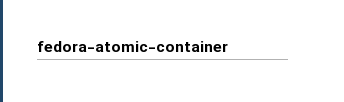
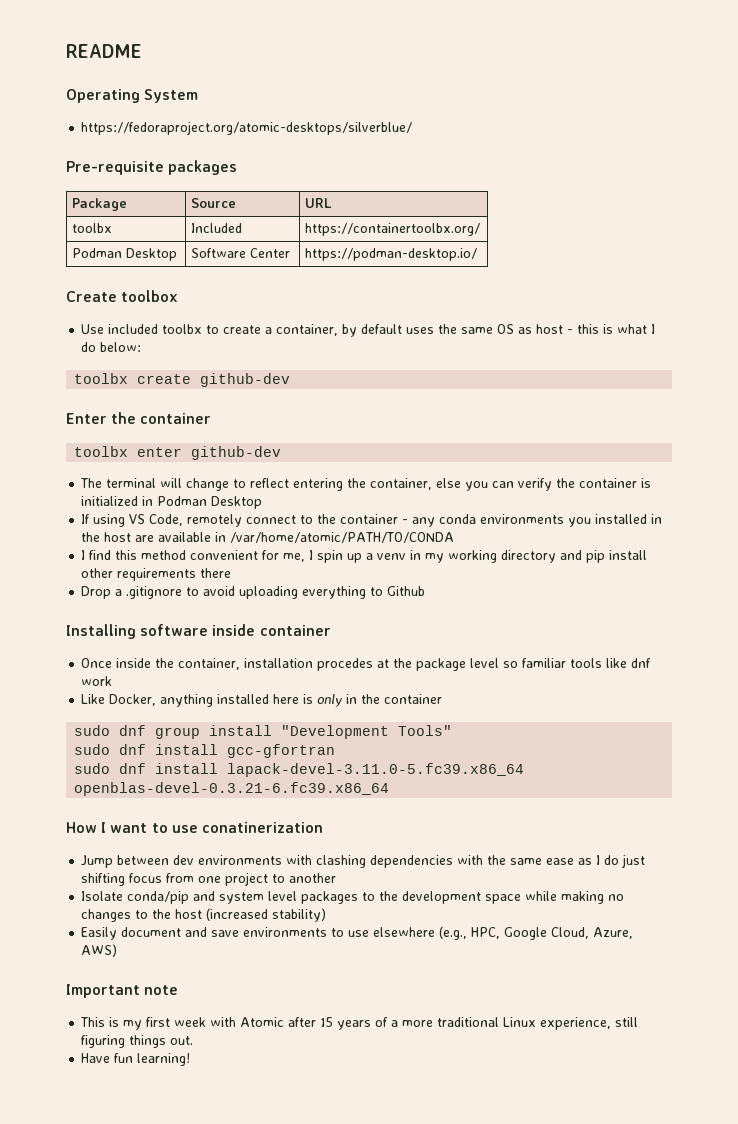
- fedora-atomic-container
+ README
+ Operating System
+ https://fedoraproject.org/atomic-desktops/silverblue/
+ Pre-requisite packages
+ Package | Source | URL
+ toolbx | Included | https://containertoolbx.org/
+ Podman Desktop | Software Center | https://podman-desktop.io/
+ Create toolbox
+ Use included toolbx to create a container, by default uses the same OS as host - this is what I do below:
+ toolbx create github-dev
+ Enter the container
+ toolbx enter github-dev
+ The terminal will change to reflect entering the container, else you can verify the container is initialized in Podman Desktop
+ If using VS Code, remotely connect to the container - any conda environments you installed in the host are available in /var/home/atomic/PATH/TO/CONDA
+ I find this method convenient for me, I spin up a venv in my working directory and pip install other requirements there
+ Drop a .gitignore to avoid uploading everything to Github
+ Installing software inside container
+ Once inside the container, installation procedes at the package level so familiar tools like dnf work
+ Like Docker, anything installed here is only in the container
+ sudo dnf group install "Development Tools"
+ sudo dnf install gcc-gfortran
+ sudo dnf install lapack-devel-3.11.0-5.fc39.x86_64 openblas-devel-0.3.21-6.fc39.x86_64
+ How I want to use conatinerization
+ Jump between dev environments with clashing dependencies with the same ease as I do just shifting focus from one project to another
+ Isolate conda/pip and system level packages to the development space while making no changes to the host (increased stability)
+ Easily document and save environments to use elsewhere (e.g., HPC, Google Cloud, Azure, AWS)
+ Important note
+ This is my first week with Atomic after 15 years of a more traditional Linux experience, still figuring things out.
+ Have fun learning!

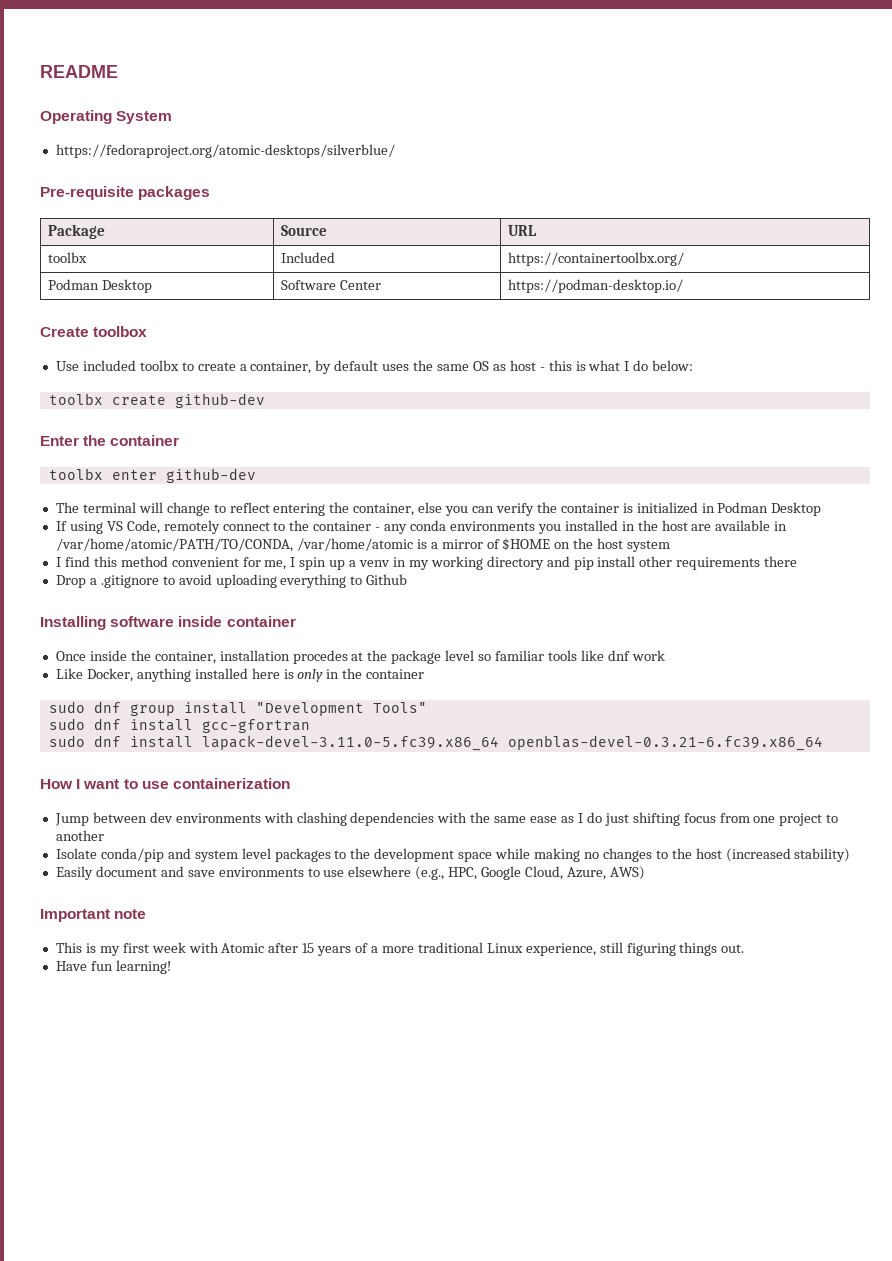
- If using VS Code, remotely connect to the container - any conda environments you installed in the host are available in /var/home/atomic/PATH/TO/CONDA
+ If using VS Code, remotely connect to the container - any conda environments you installed in the host are available in /var/home/atomic/PATH/TO/CONDA, /var/home/atomic is a mirror of $HOME on the host system
- How I want to use conatinerization
+ How I want to use containerization

